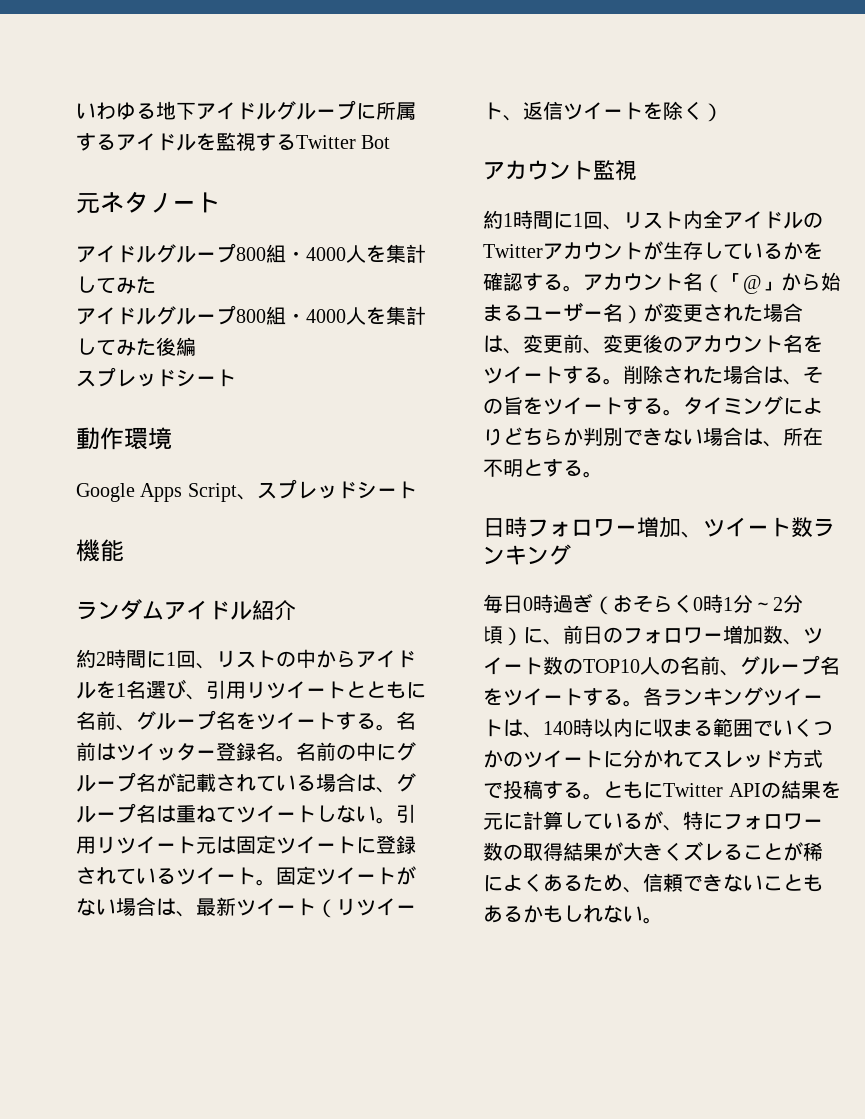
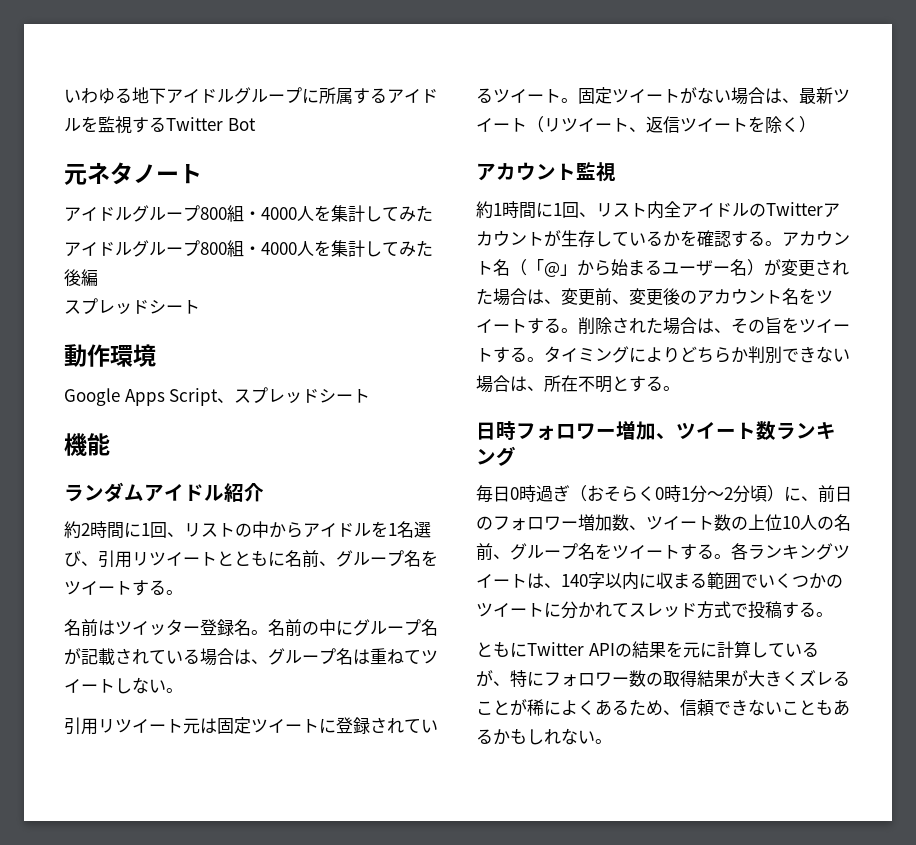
- 約2時間に1回、リストの中からアイドルを1名選び、引用リツイートとともに名前、グループ名をツイートする。名前はツイッター登録名。
+ 約2時間に1回、リストの中からアイドルを1名選び、引用リツイートとともに名前、グループ名をツイートする。
+ 名前はツイッター登録名。
- 名前の中にグループ名が記載されている場合は、グループ名は重ねてツイートしない。引用リツイート元は固定ツイートに登録されているツイート。
+ 名前の中にグループ名が記載されている場合は、グループ名は重ねてツイートしない。
+ 引用リツイート元は固定ツイートに登録されているツイート。
- 毎日0時過ぎ（おそらく0時1分～2分頃）に、前日のフォロワー増加数、ツイート数のTOP10人の名前、グループ名をツイートする。
+ 毎日0時過ぎ（おそらく0時1分～2分頃）に、前日のフォロワー増加数、ツイート数の上位10人の名前、グループ名をツイートする。
- 各ランキングツイートは、140時以内に収まる範囲でいくつかのツイートに分かれてスレッド方式で投稿する。ともにTwitter APIの結果を元に計算しているが、特にフォロワー数の取得結果が大きくズレることが稀によくあるため、信頼できないこともあるかもしれない。
+ 各ランキングツイートは、140字以内に収まる範囲でいくつかのツイートに分かれてスレッド方式で投稿する。
+ ともにTwitter APIの結果を元に計算しているが、特にフォロワー数の取得結果が大きくズレることが稀によくあるため、信頼できないこともあるかもしれない。

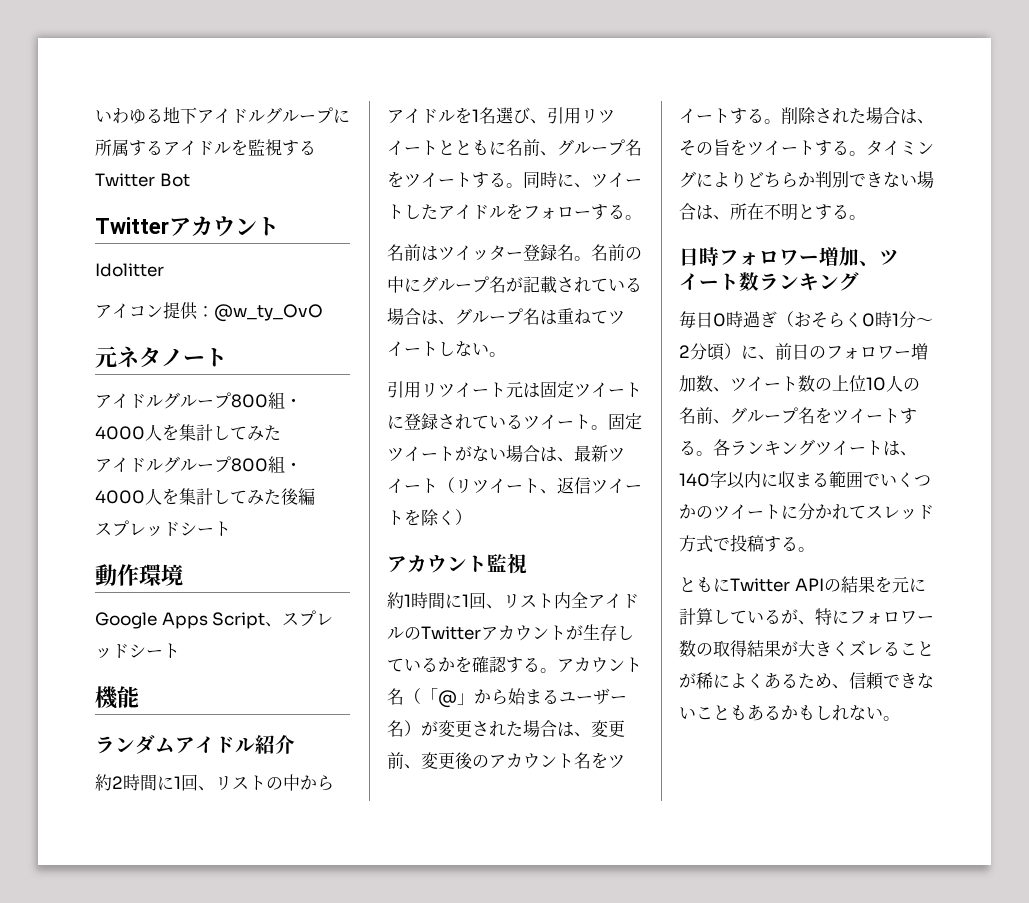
  いわゆる地下アイドルグループに所属するアイドルを監視するTwitter Bot
+ Twitterアカウント
+ Idolitter
+ アイコン提供：@w_ty_OvO
+ 同時に、ツイートしたアイドルをフォローする。

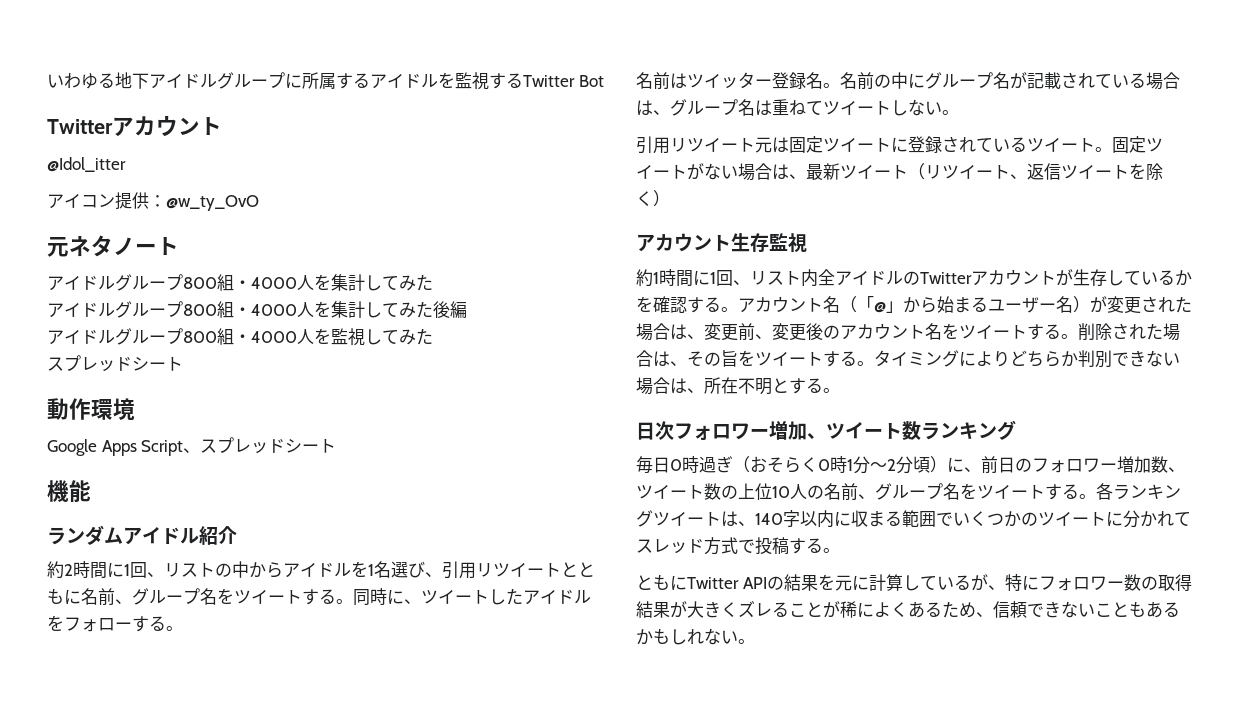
- Idolitter
+ @Idol_itter
+ アイドルグループ800組・4000人を監視してみた
- アカウント監視
+ アカウント生存監視
- 日時フォロワー増加、ツイート数ランキング
+ 日次フォロワー増加、ツイート数ランキング

